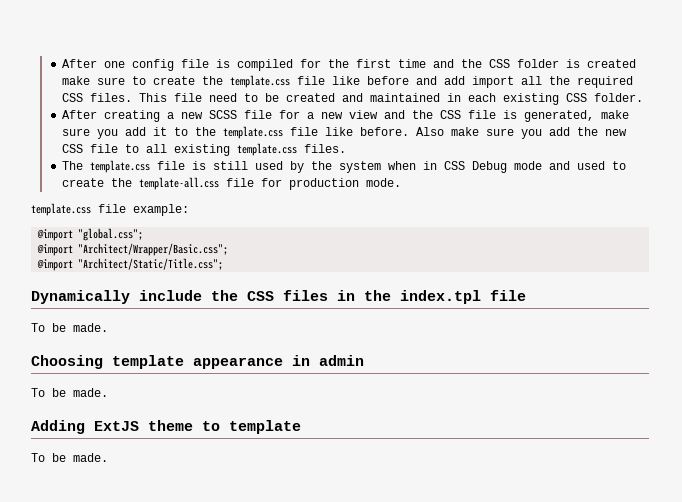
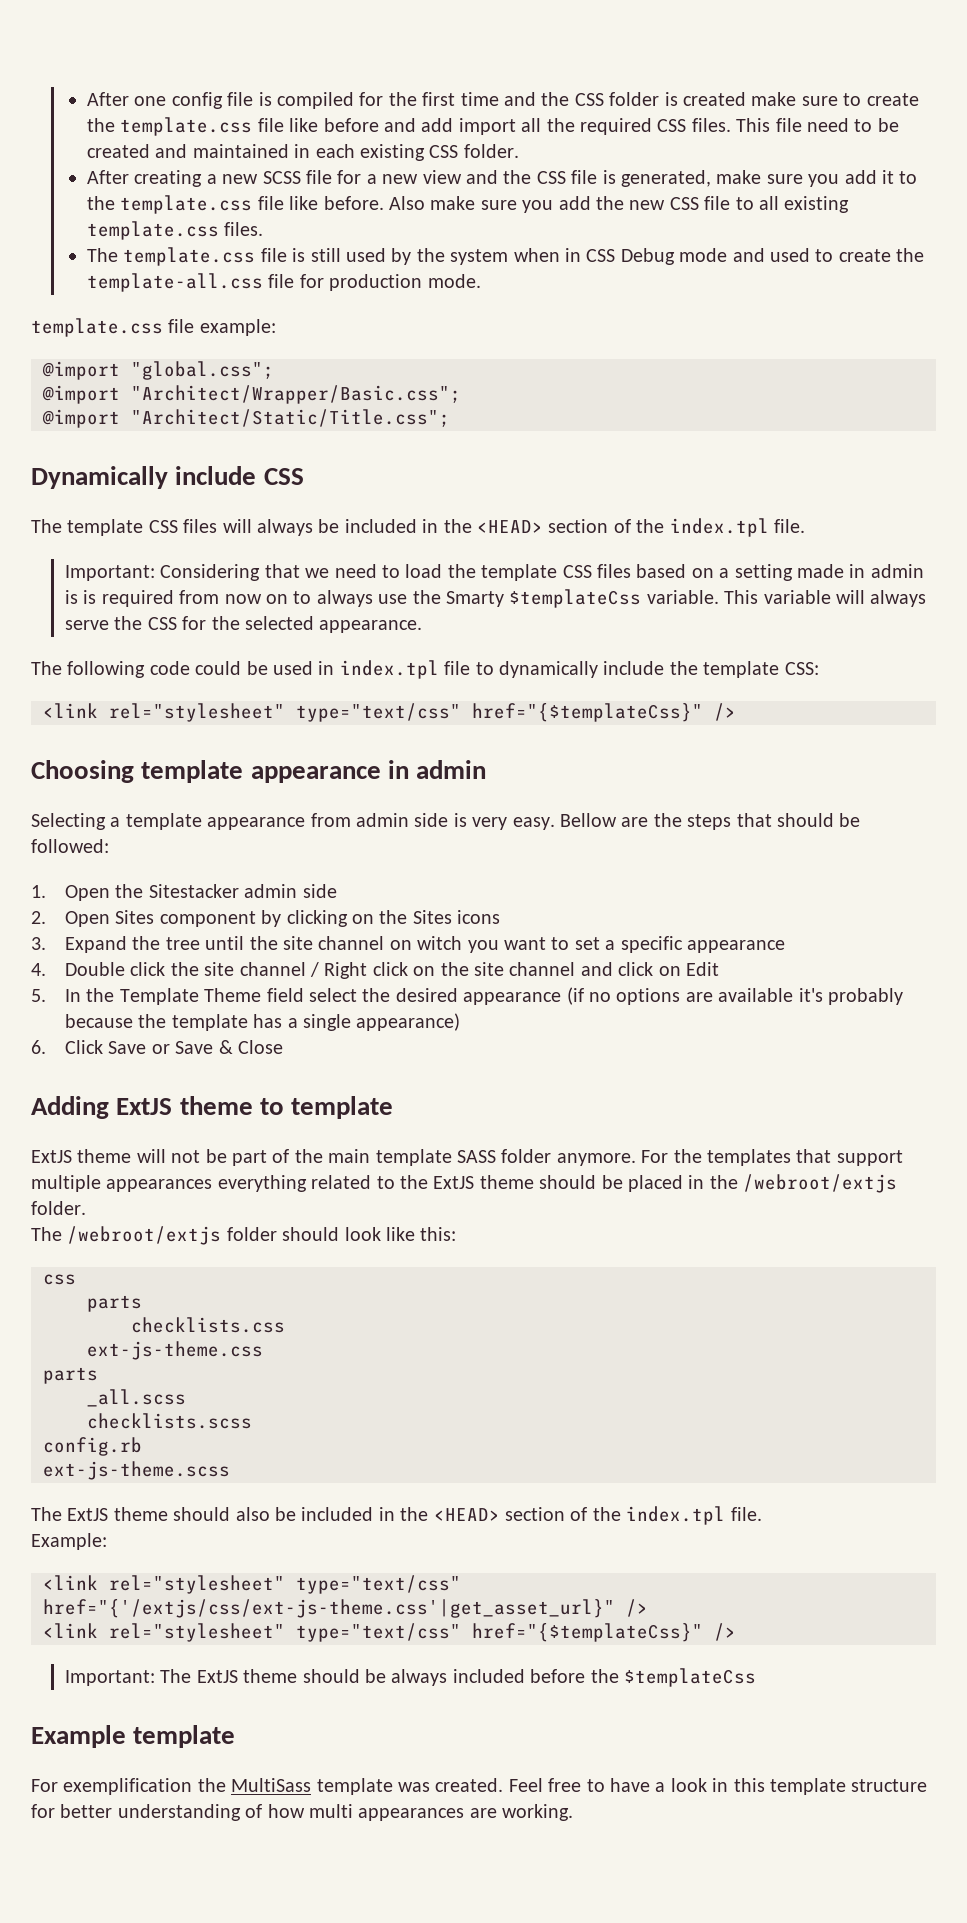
- Dynamically include the CSS files in the index.tpl file
- To be made.
+ Dynamically include CSS
+ The template CSS files will always be included in the <HEAD> section of the index.tpl file.
+ Important: Considering that we need to load the template CSS files based on a setting made in admin is is required from now on to always use the Smarty $templateCss variable. This variable will always serve the CSS for the selected appearance.
+ The following code could be used in index.tpl file to dynamically include the template CSS:
+ <link rel="stylesheet" type="text/css" href="{$templateCss}" />
  Choosing template appearance in admin
- To be made.
+ Selecting a template appearance from admin side is very easy. Bellow are the steps that should be followed:
+ 1. Open the Sitestacker admin side
+ 2. Open Sites component by clicking on the Sites icons
+ 3. Expand the tree until the site channel on witch you want to set a specific appearance
+ 4. Double click the site channel / Right click on the site channel and click on Edit
+ 5. In the Template Theme field select the desired appearance (if no options are available it's probably because the template has a single appearance)
+ 6. Click Save or Save & Close
  Adding ExtJS theme to template
- To be made.
+ ExtJS theme will not be part of the main template SASS folder anymore. For the templates that support multiple appearances everything related to the ExtJS theme should be placed in the /webroot/extjs folder.
+ The /webroot/extjs folder should look like this:
+ css
+ parts
+ checklists.css
+ ext-js-theme.css
+ parts
+ _all.scss
+ checklists.scss
+ config.rb
+ ext-js-theme.scss
+ The ExtJS theme should also be included in the <HEAD> section of the index.tpl file.
+ Example:
+ <link rel="stylesheet" type="text/css" href="{'/extjs/css/ext-js-theme.css'|get_asset_url}" />
+ <link rel="stylesheet" type="text/css" href="{$templateCss}" />
+ Important: The ExtJS theme should be always included before the $templateCss
+ Example template
+ For exemplification the MultiSass template was created. Feel free to have a look in this template structure for better understanding of how multi appearances are working.

